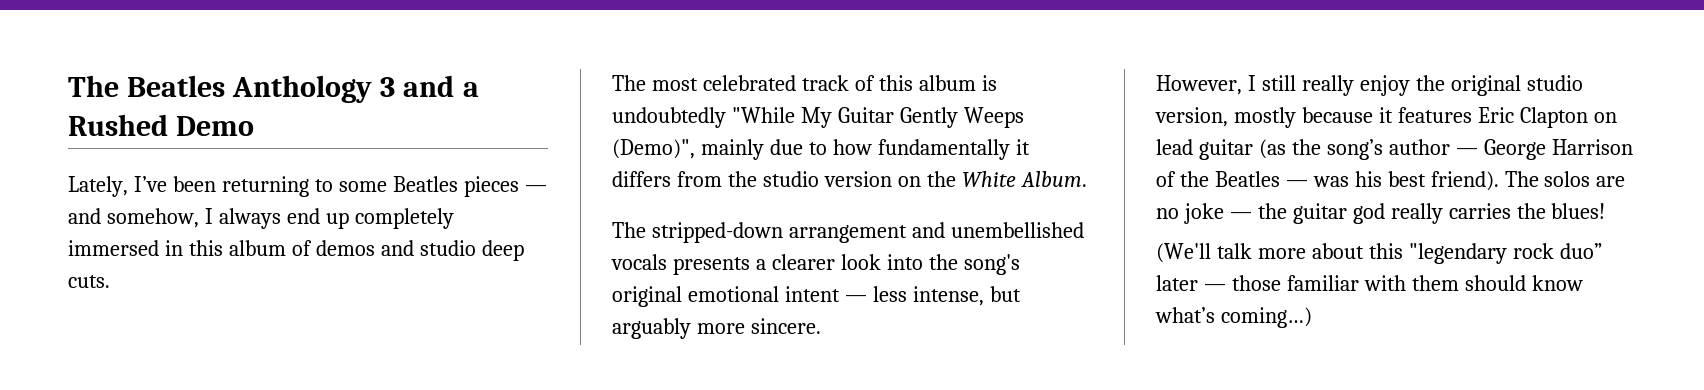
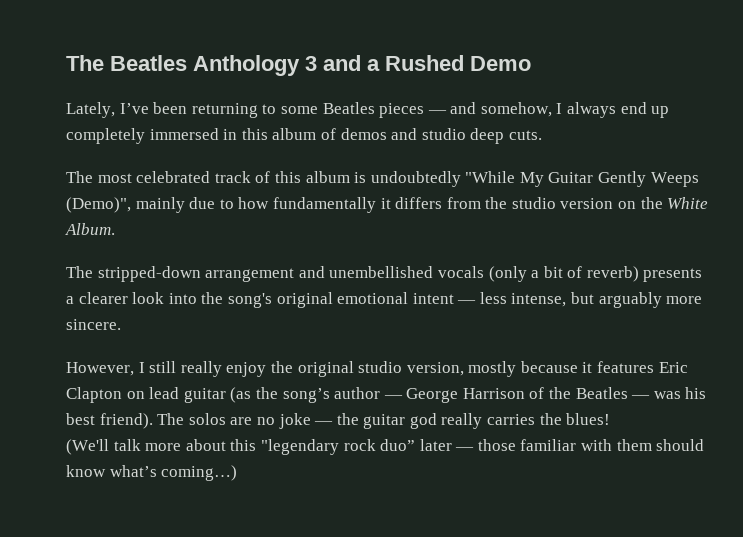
- The stripped-down arrangement and unembellished vocals presents a clearer look into the song's original emotional intent — less intense, but arguably more sincere.
+ The stripped-down arrangement and unembellished vocals (only a bit of reverb) presents a clearer look into the song's original emotional intent — less intense, but arguably more sincere.

